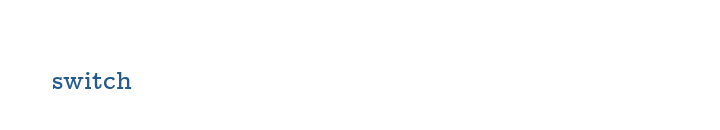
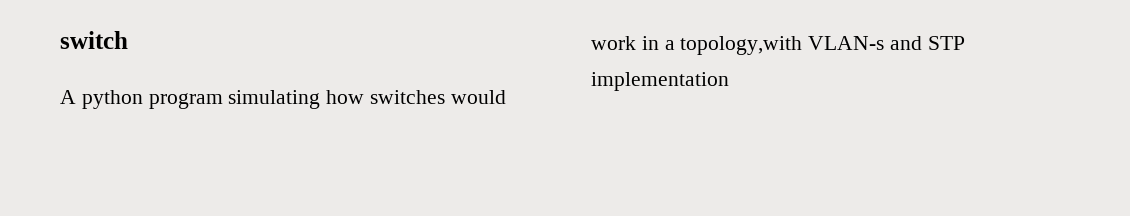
+ A python program simulating how switches would work in a topology,with VLAN-s and STP implementation

